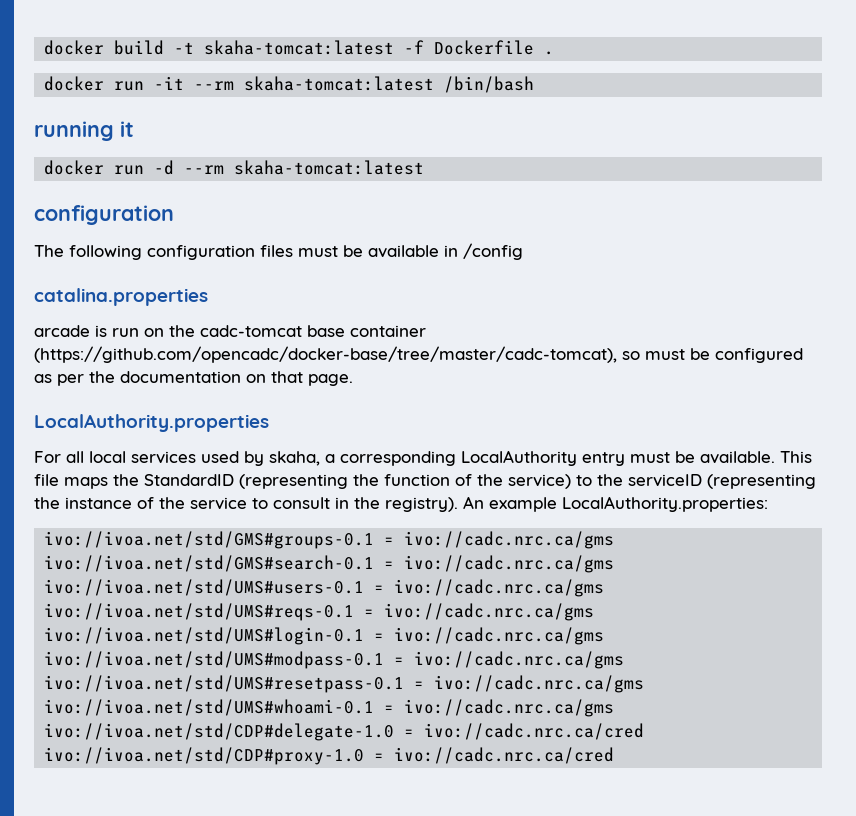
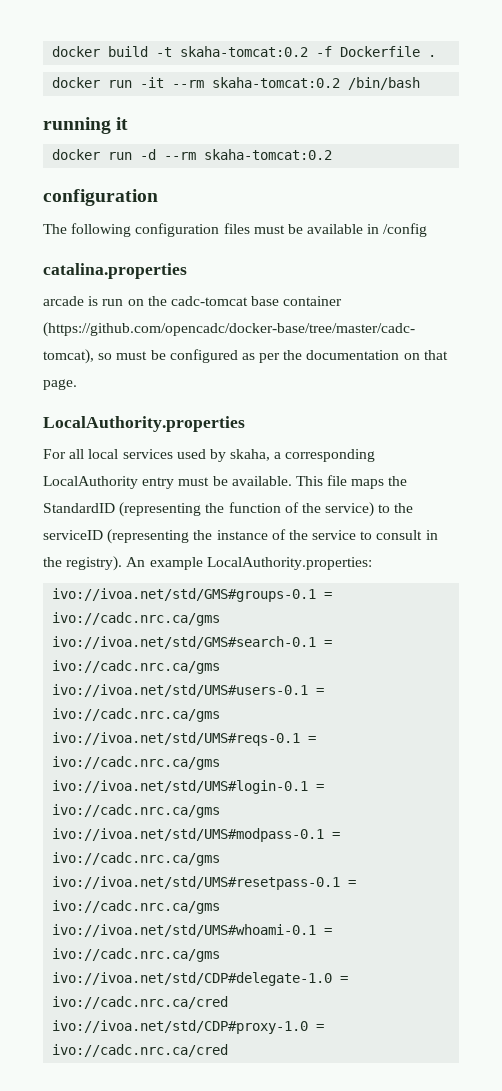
- docker build -t skaha-tomcat:latest -f Dockerfile .
+ docker build -t skaha-tomcat:0.2 -f Dockerfile .
- docker run -it --rm skaha-tomcat:latest /bin/bash
+ docker run -it --rm skaha-tomcat:0.2 /bin/bash
- docker run -d --rm skaha-tomcat:latest
+ docker run -d --rm skaha-tomcat:0.2

